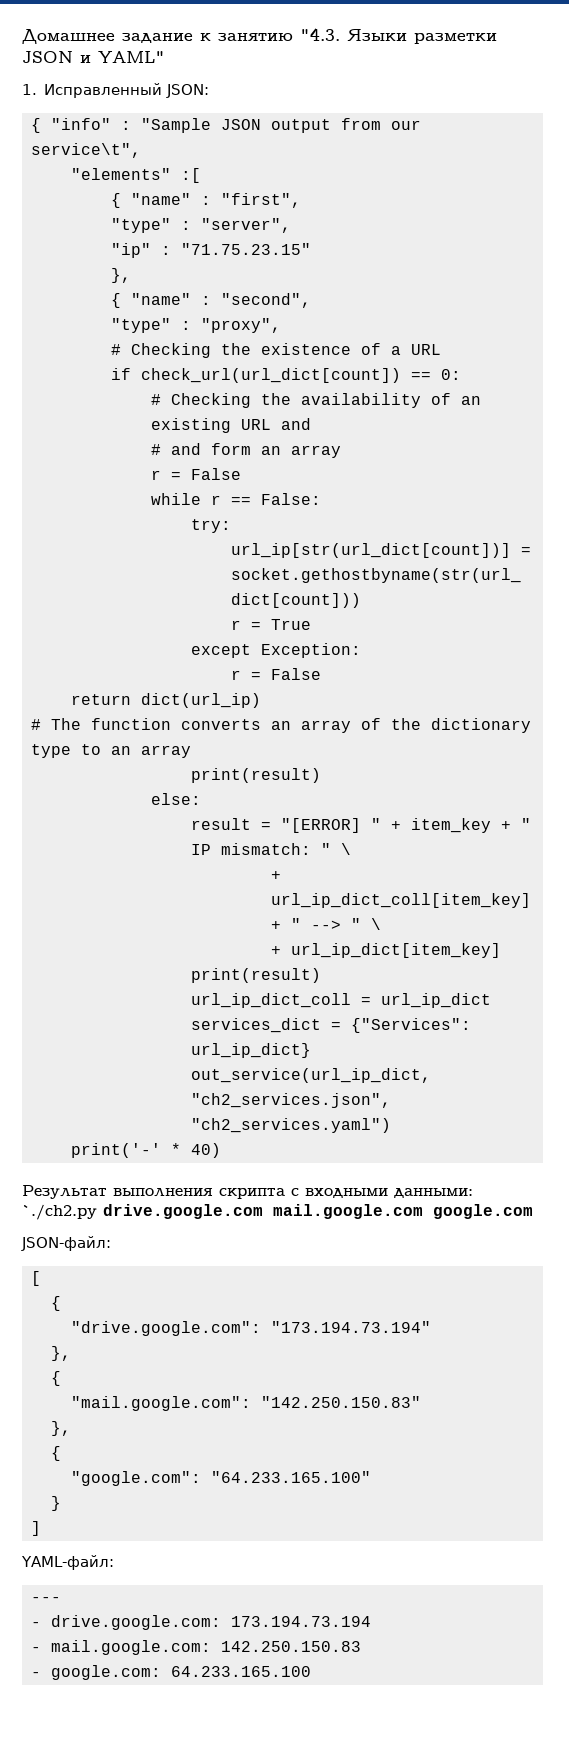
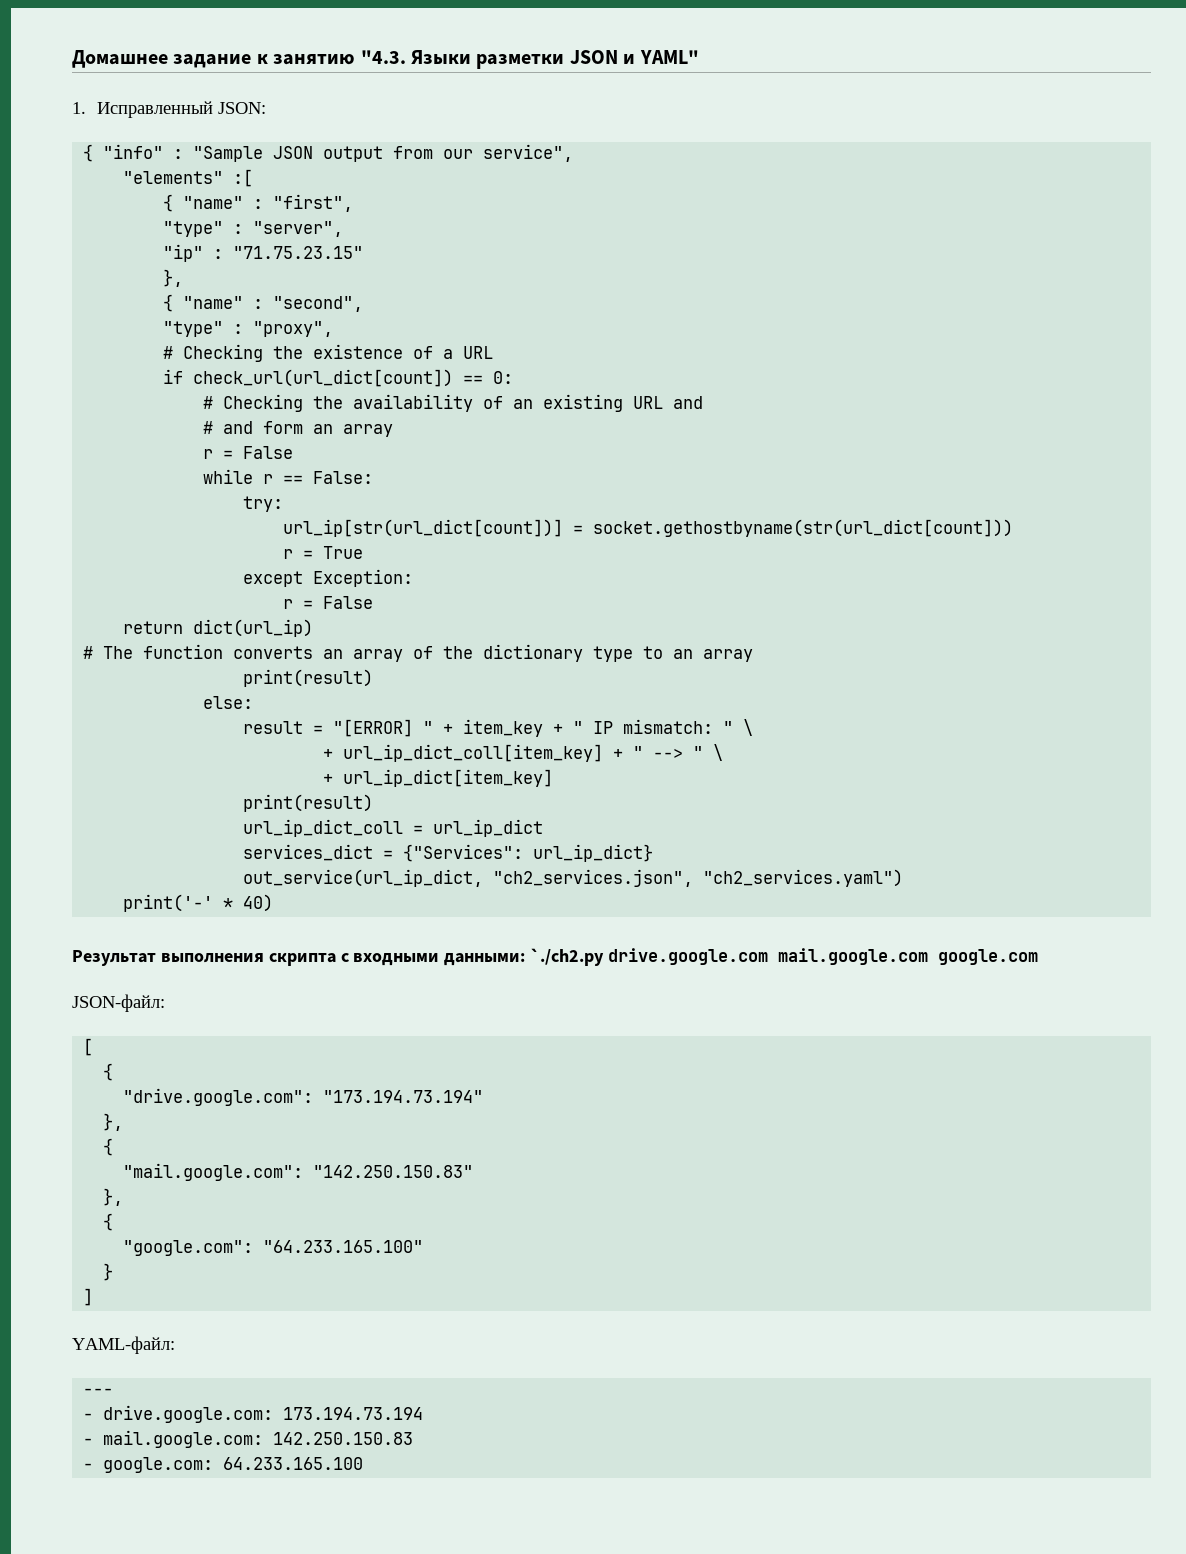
- { "info" : "Sample JSON output from our service\t",
+ { "info" : "Sample JSON output from our service",

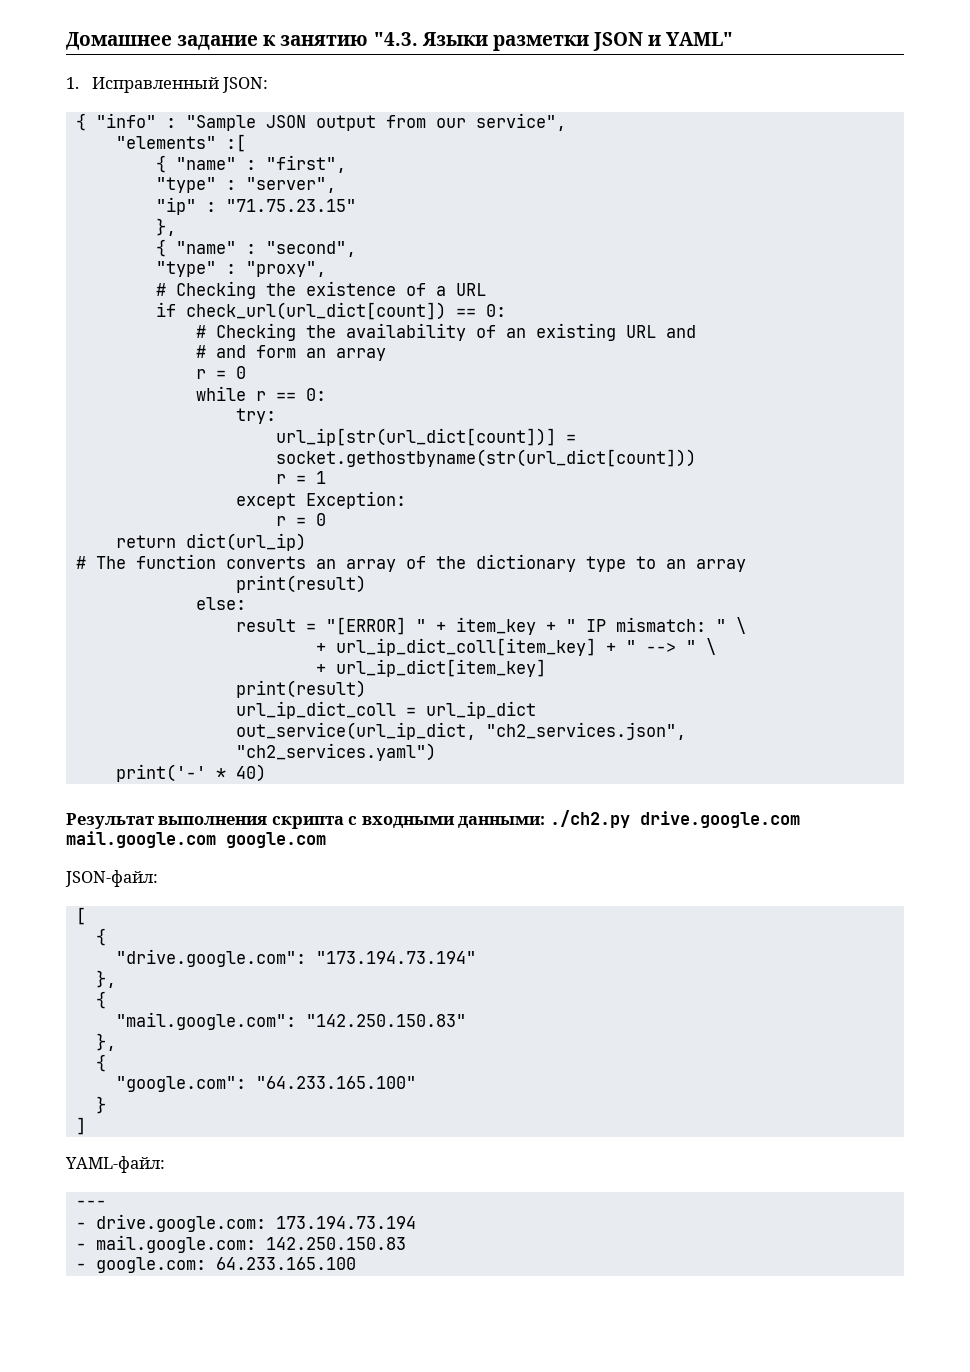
  # and form an array
- r = False
+ r = 0
- while r == False:
+ while r == 0:
- r = True
+ r = 1
  except Exception:
- r = False
+ r = 0
- services_dict = {"Services": url_ip_dict}
- Результат выполнения скрипта с входными данными: `./ch2.py drive.google.com mail.google.com google.com
+ Результат выполнения скрипта с входными данными: ./ch2.py drive.google.com mail.google.com google.com

